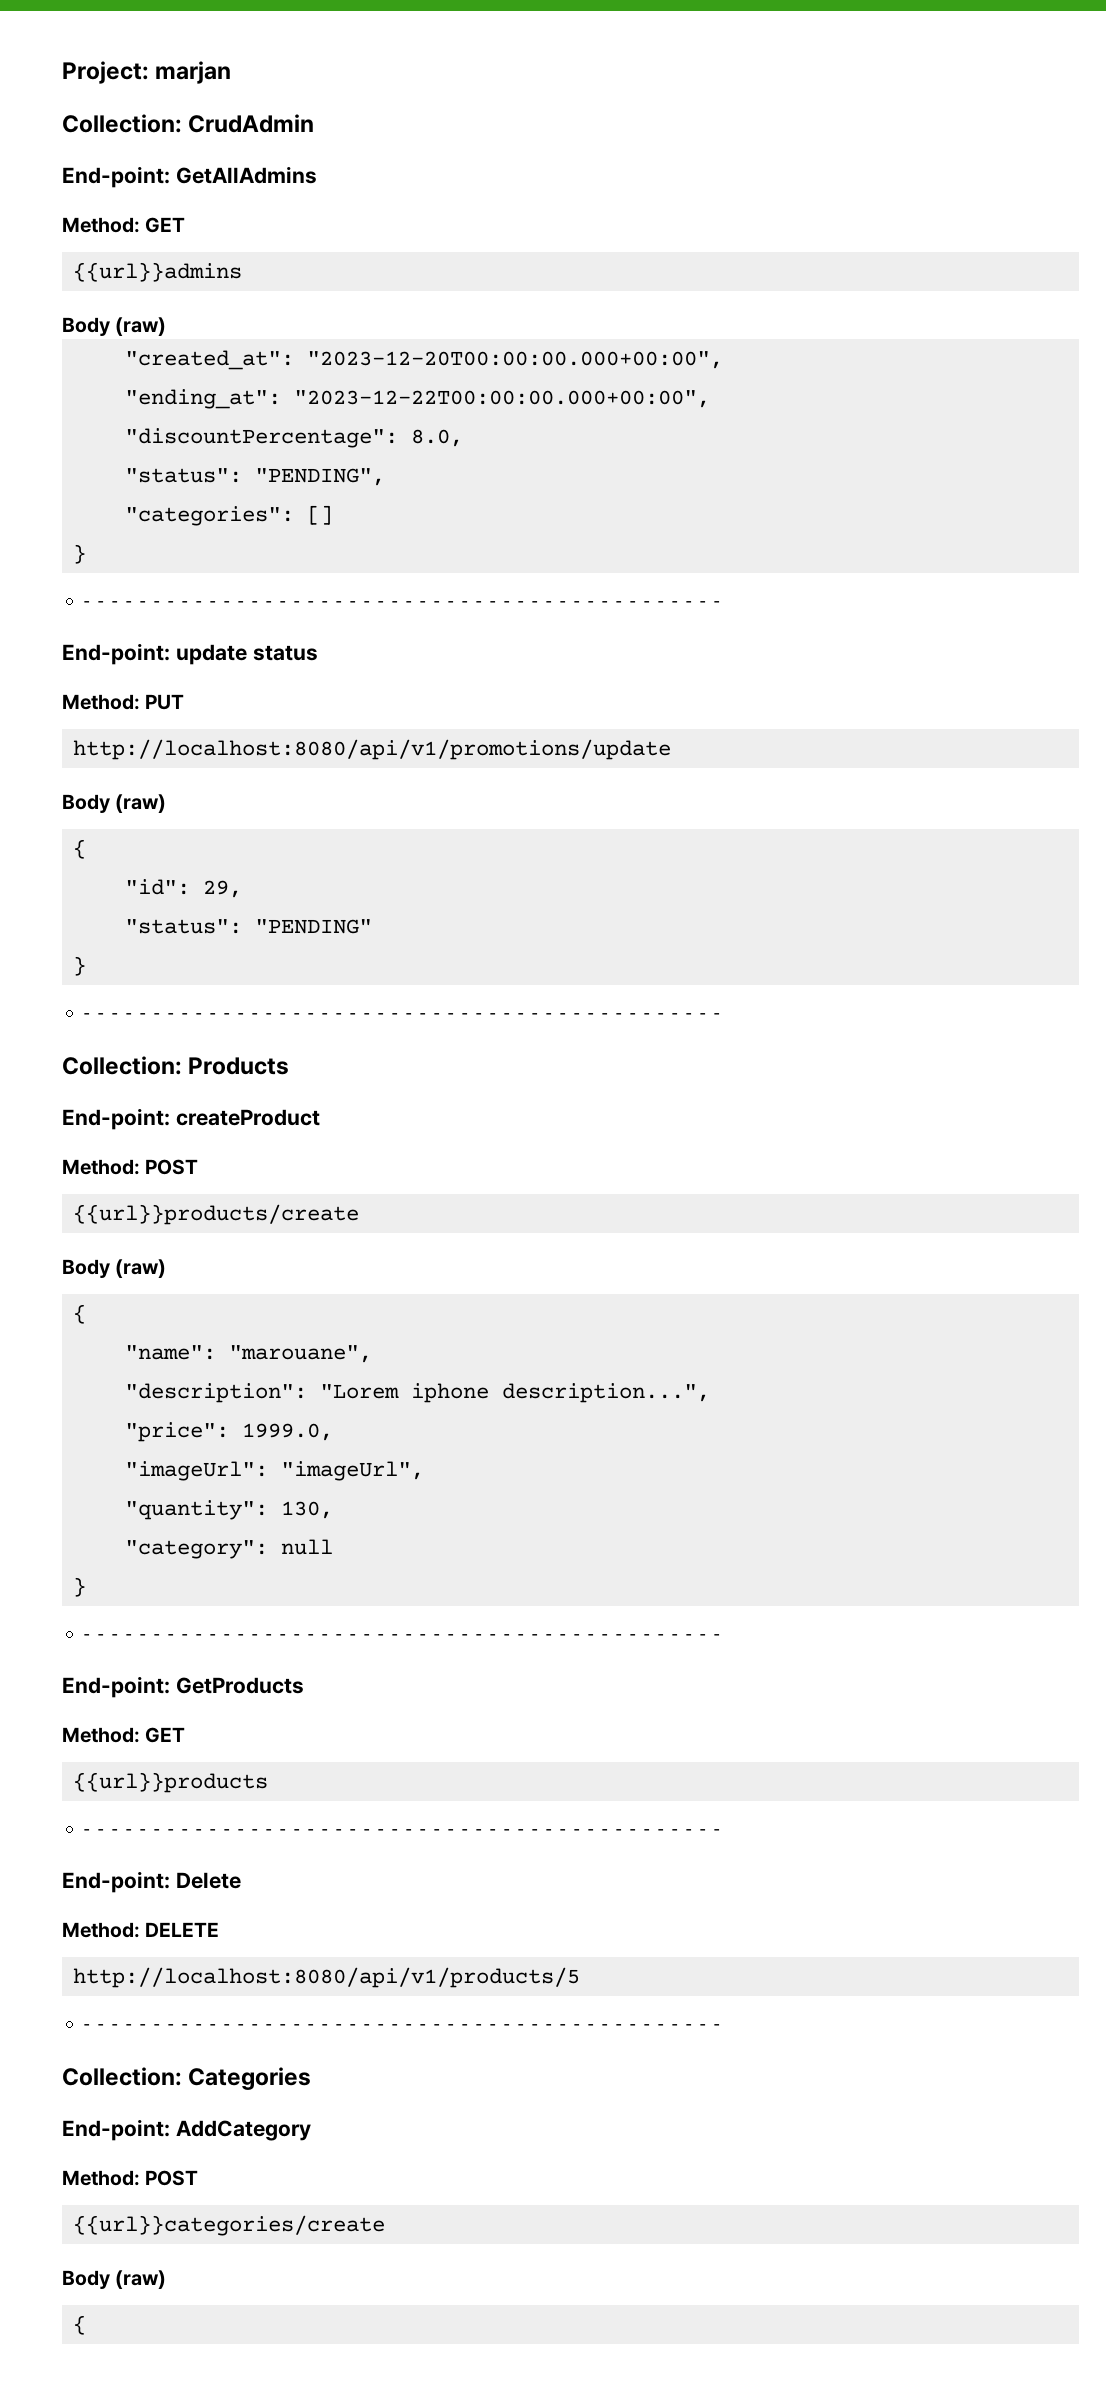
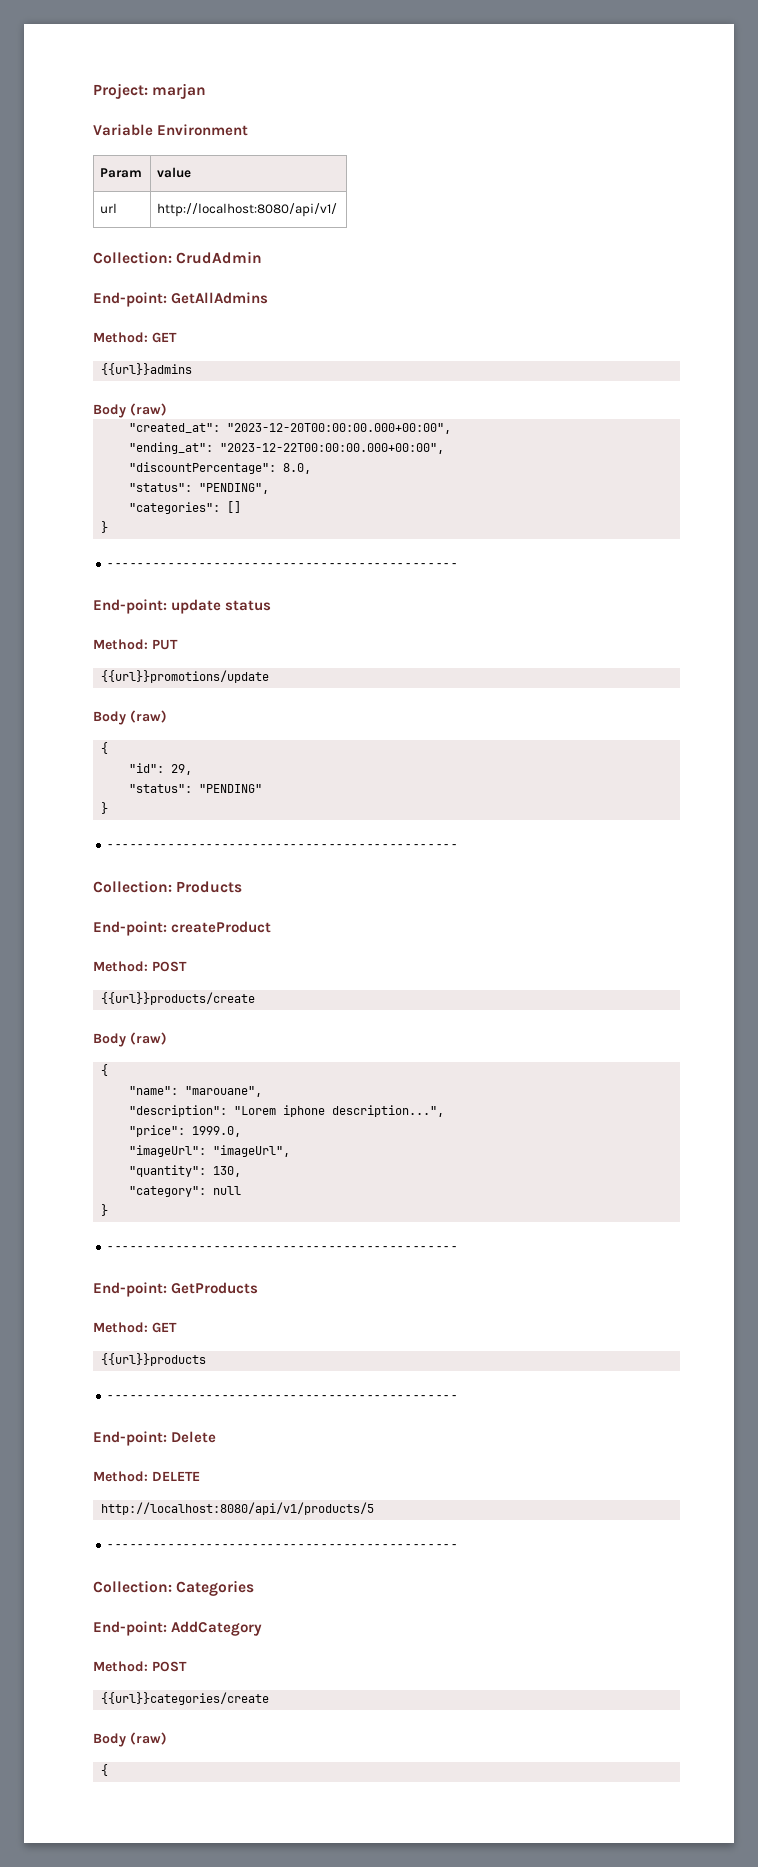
+ Variable Environment
+ Param | value
+ url | http://localhost:8080/api/v1/
- http://localhost:8080/api/v1/promotions/update
+ {{url}}promotions/update

